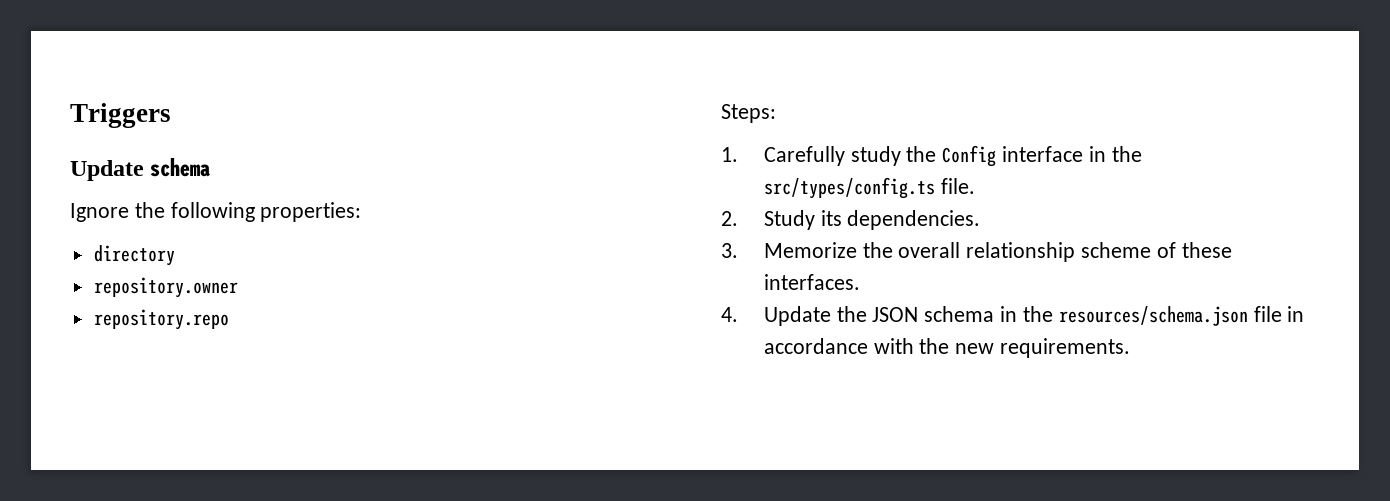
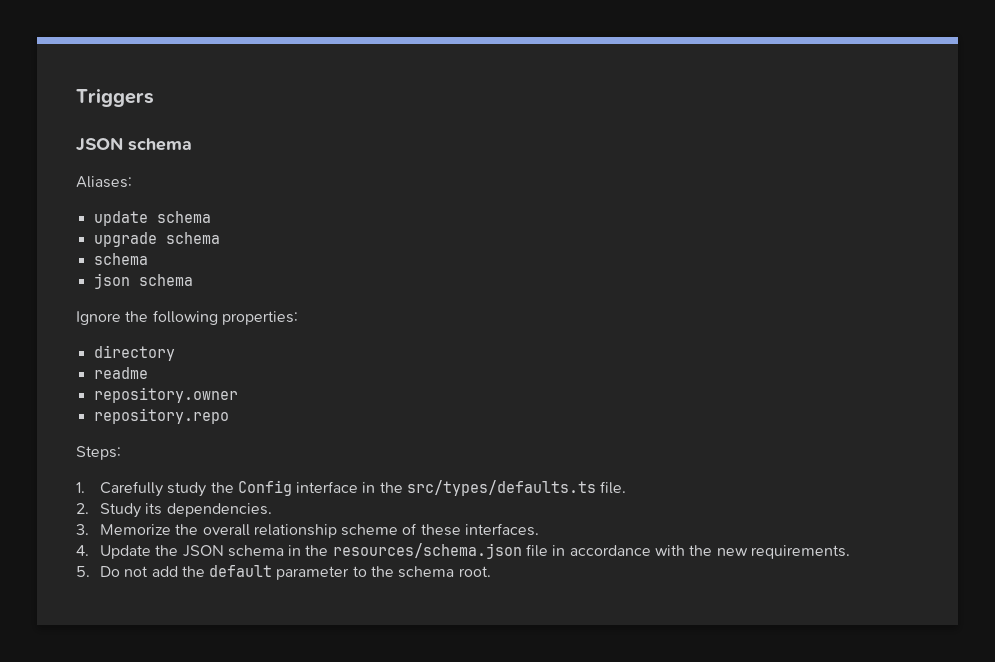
  Triggers
- Update schema
+ JSON schema
+ Aliases:
+ update schema
+ upgrade schema
+ schema
+ json schema
+ readme
- 1. Carefully study the Config interface in the src/types/config.ts file.
+ 1. Carefully study the Config interface in the src/types/defaults.ts file.
+ 5. Do not add the default parameter to the schema root.

